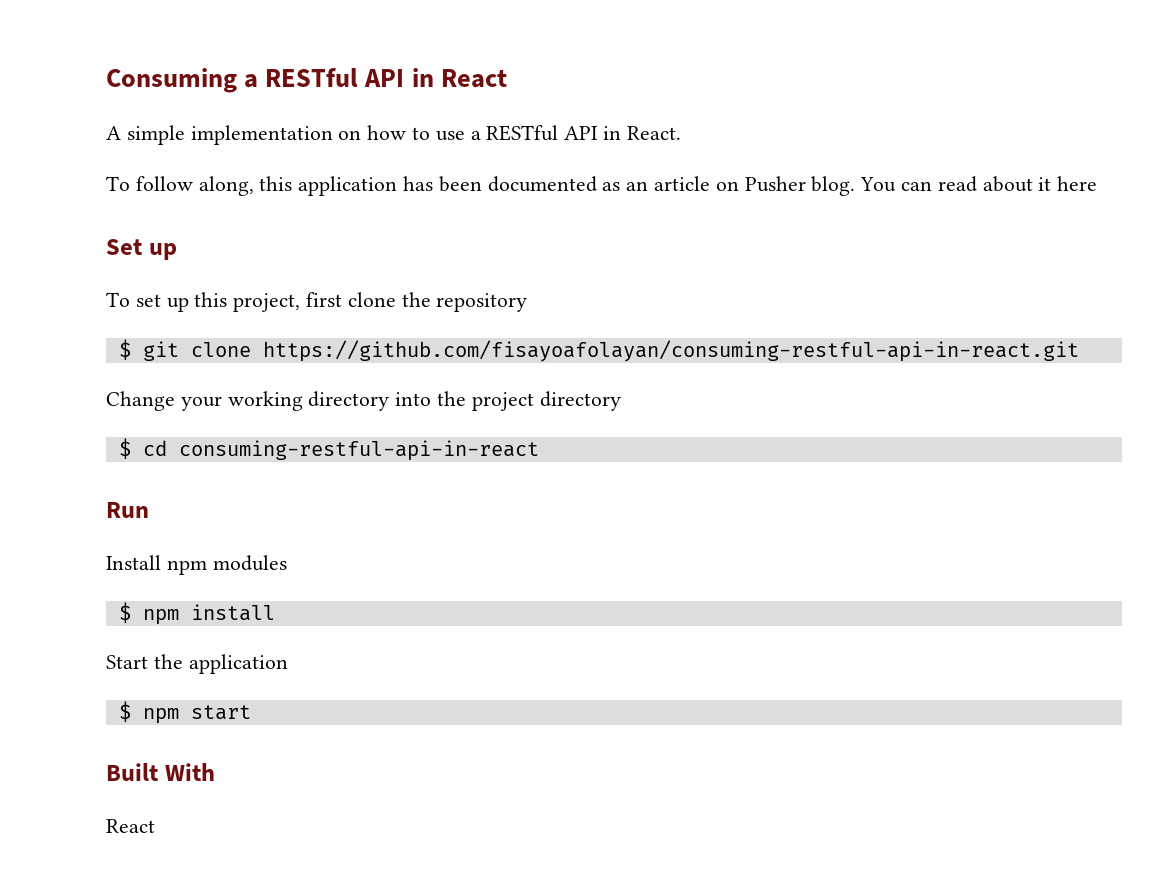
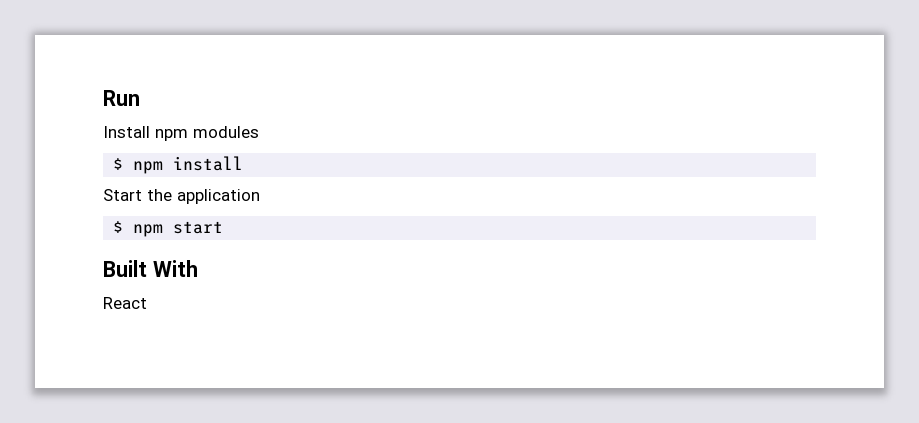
- Consuming a RESTful API in React
- A simple implementation on how to use a RESTful API in React.
- To follow along, this application has been documented as an article on Pusher blog. You can read about it here
- Set up
- To set up this project, first clone the repository
- $ git clone https://github.com/fisayoafolayan/consuming-restful-api-in-react.git
- Change your working directory into the project directory
- $ cd consuming-restful-api-in-react

